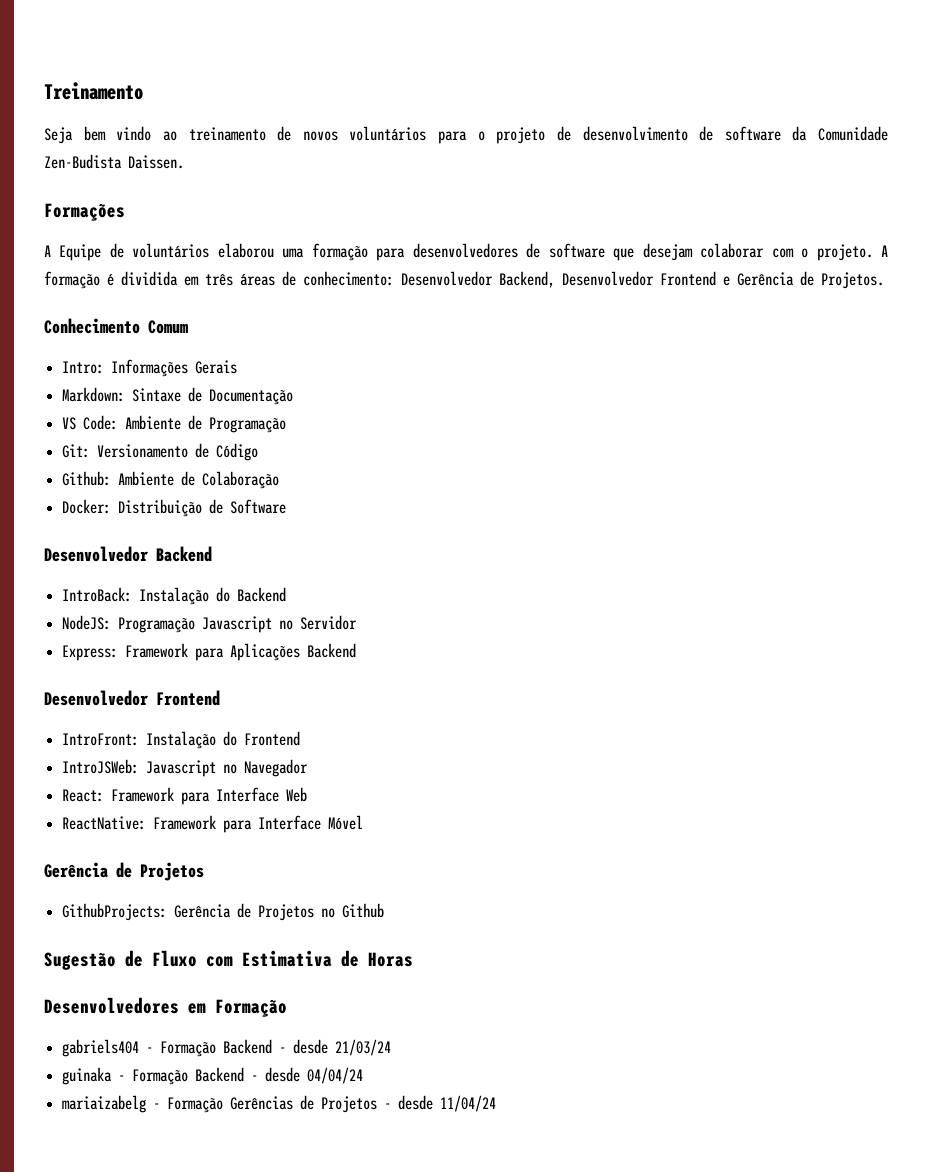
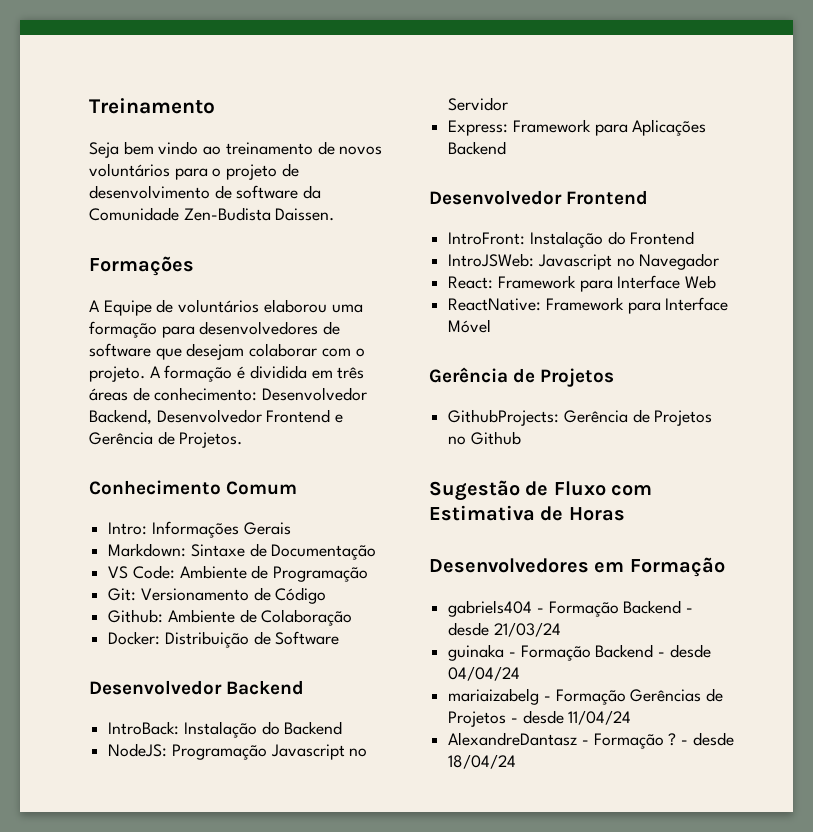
+ AlexandreDantasz - Formação ? - desde 18/04/24

